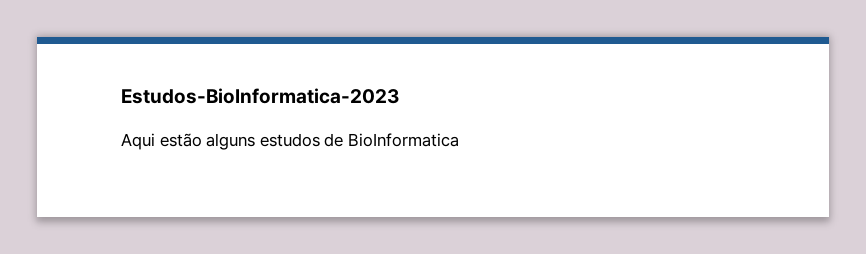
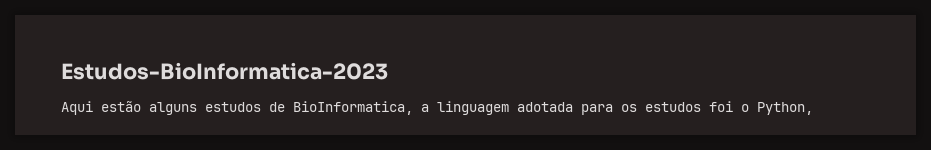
- Aqui estão alguns estudos de BioInformatica
+ Aqui estão alguns estudos de BioInformatica, a linguagem adotada para os estudos foi o Python,

